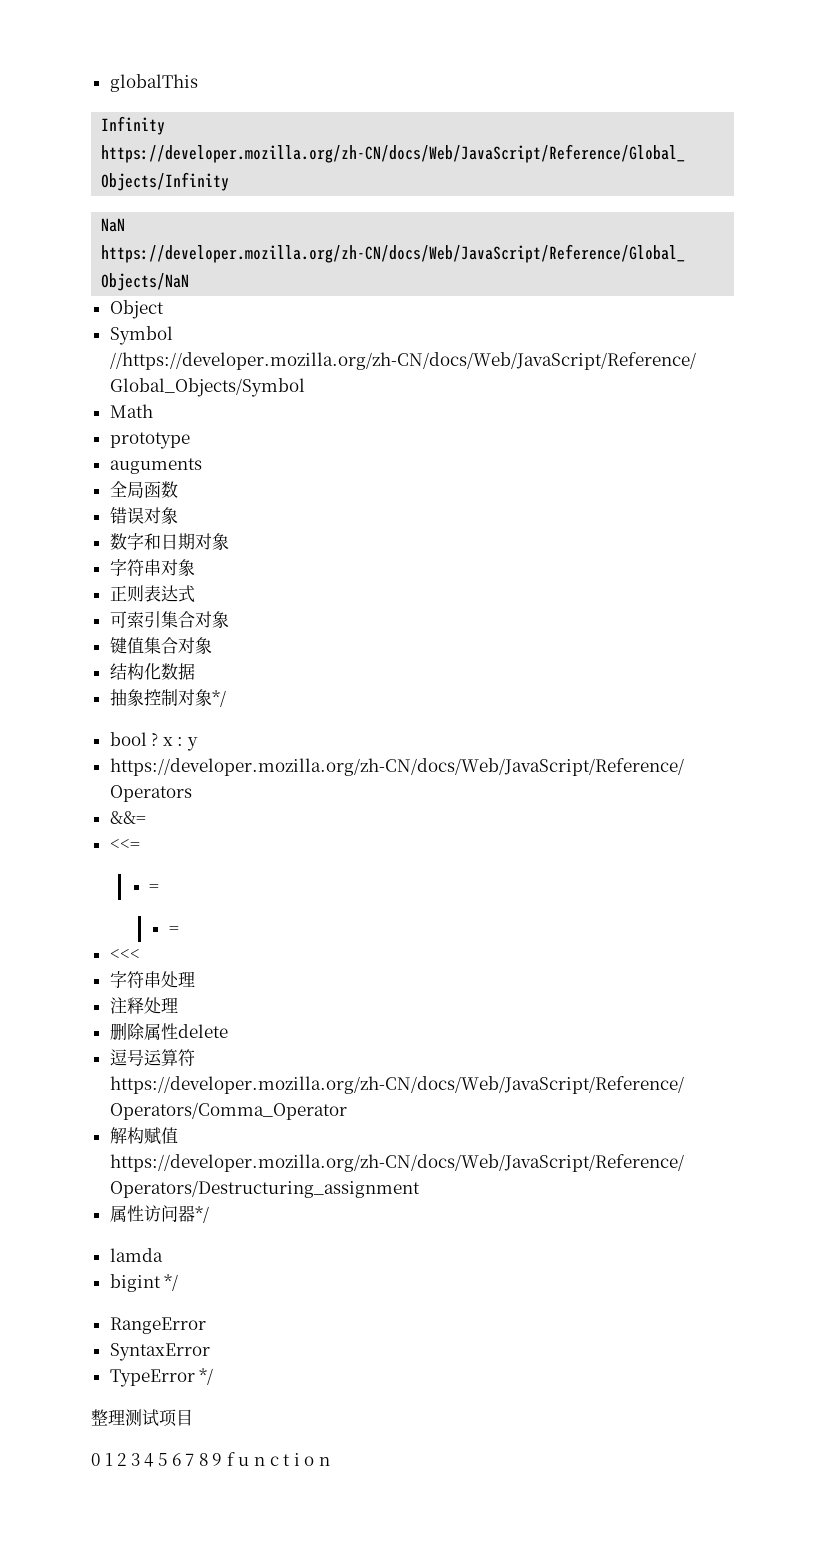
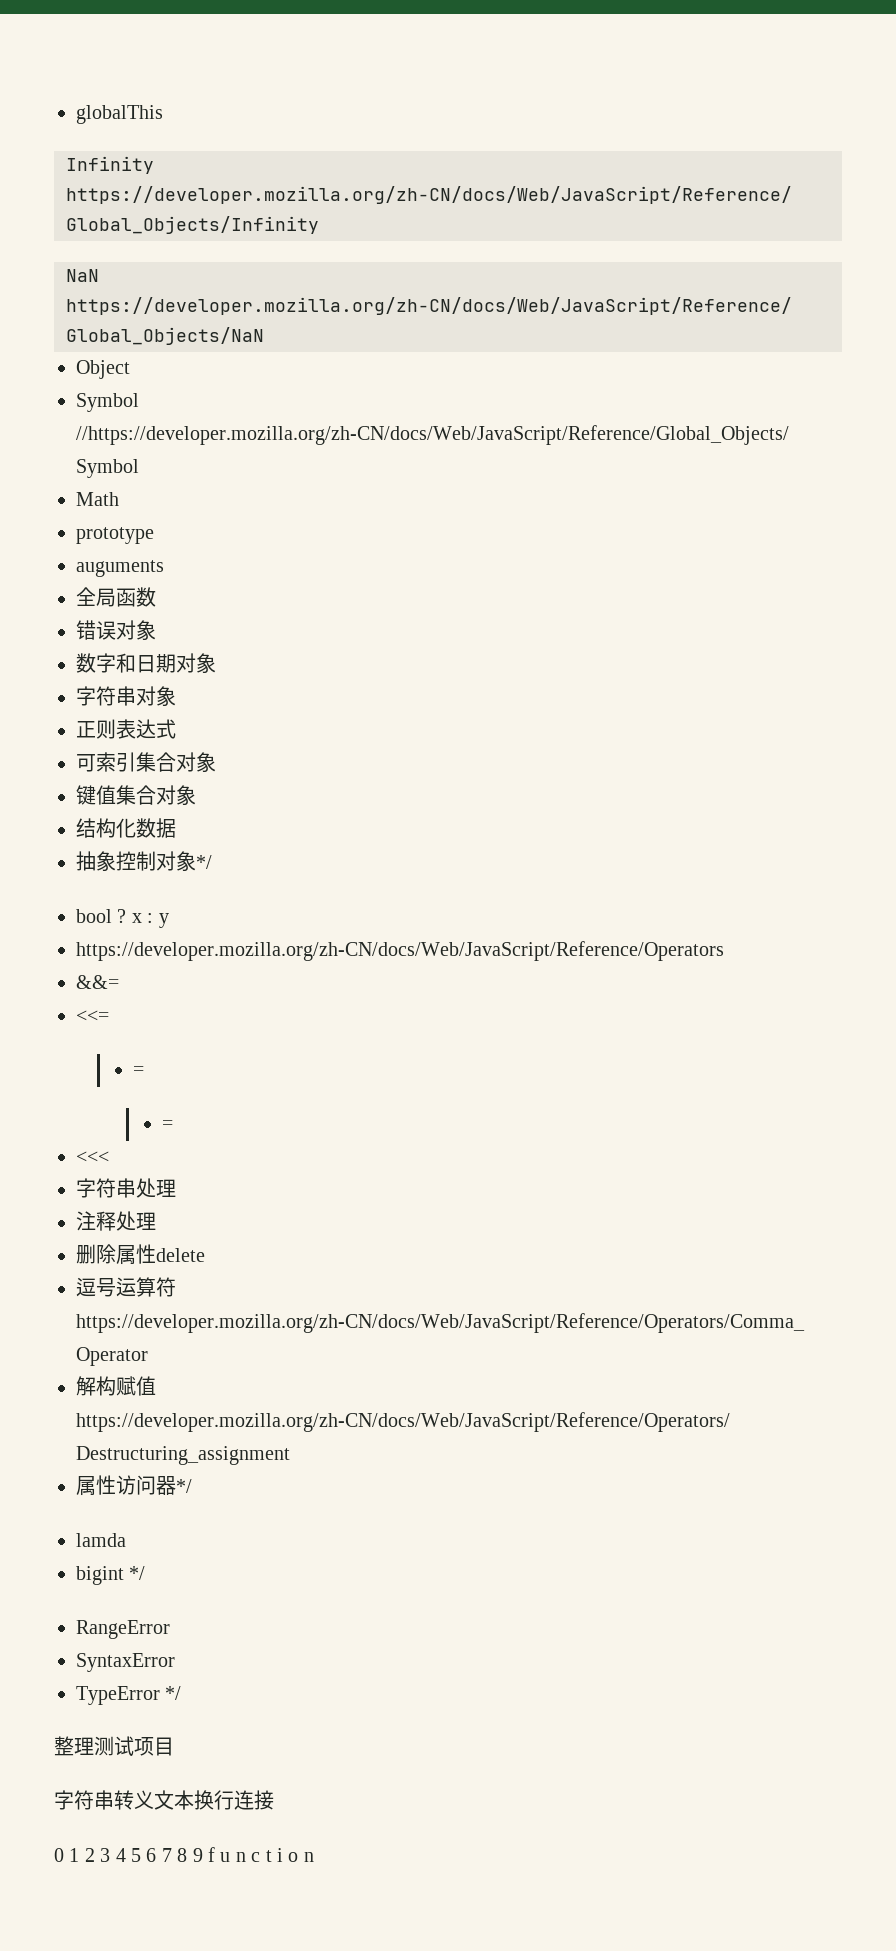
+ 字符串转义文本换行连接

